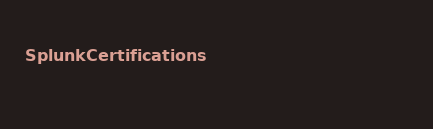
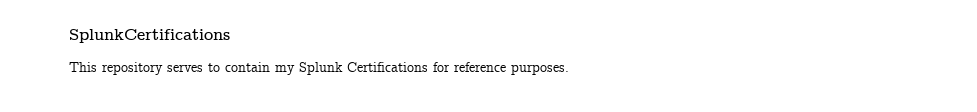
+ This repository serves to contain my Splunk Certifications for reference purposes.

